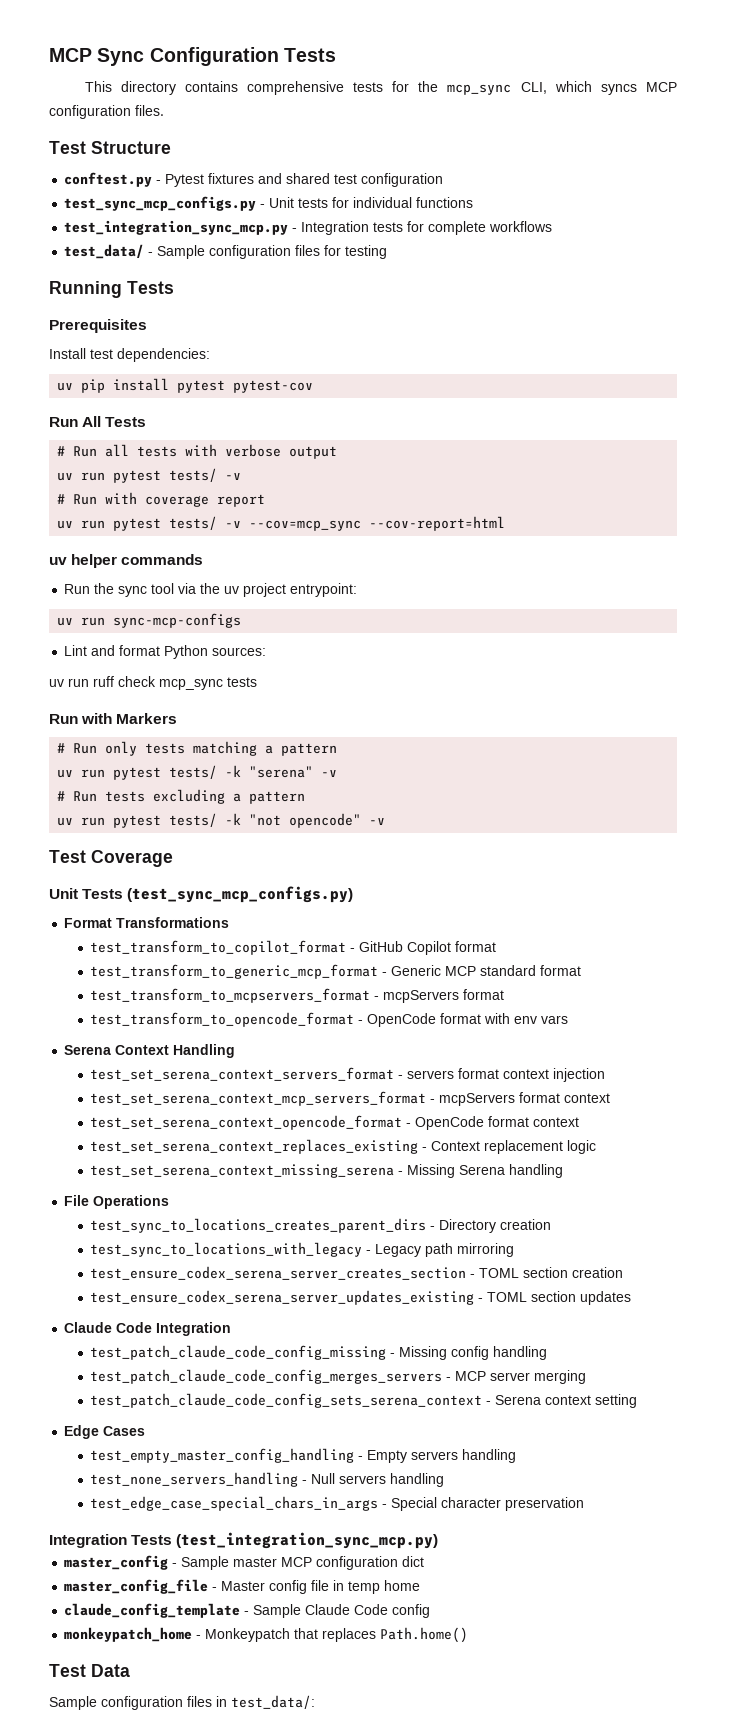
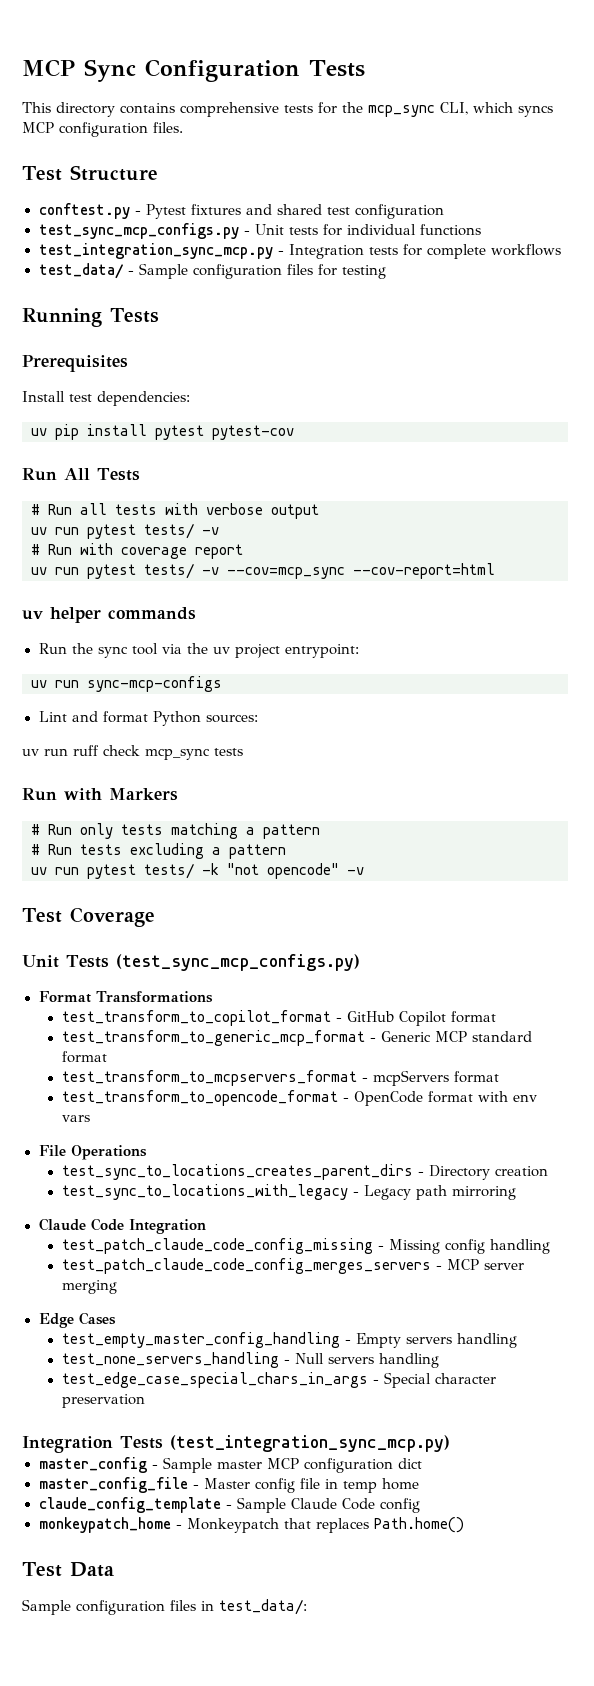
- uv run pytest tests/ -k "serena" -v
- Serena Context Handling
- test_set_serena_context_servers_format - servers format context injection
- test_set_serena_context_mcp_servers_format - mcpServers format context
- test_set_serena_context_opencode_format - OpenCode format context
- test_set_serena_context_replaces_existing - Context replacement logic
- test_set_serena_context_missing_serena - Missing Serena handling
- test_ensure_codex_serena_server_creates_section - TOML section creation
- test_ensure_codex_serena_server_updates_existing - TOML section updates
- test_patch_claude_code_config_sets_serena_context - Serena context setting

